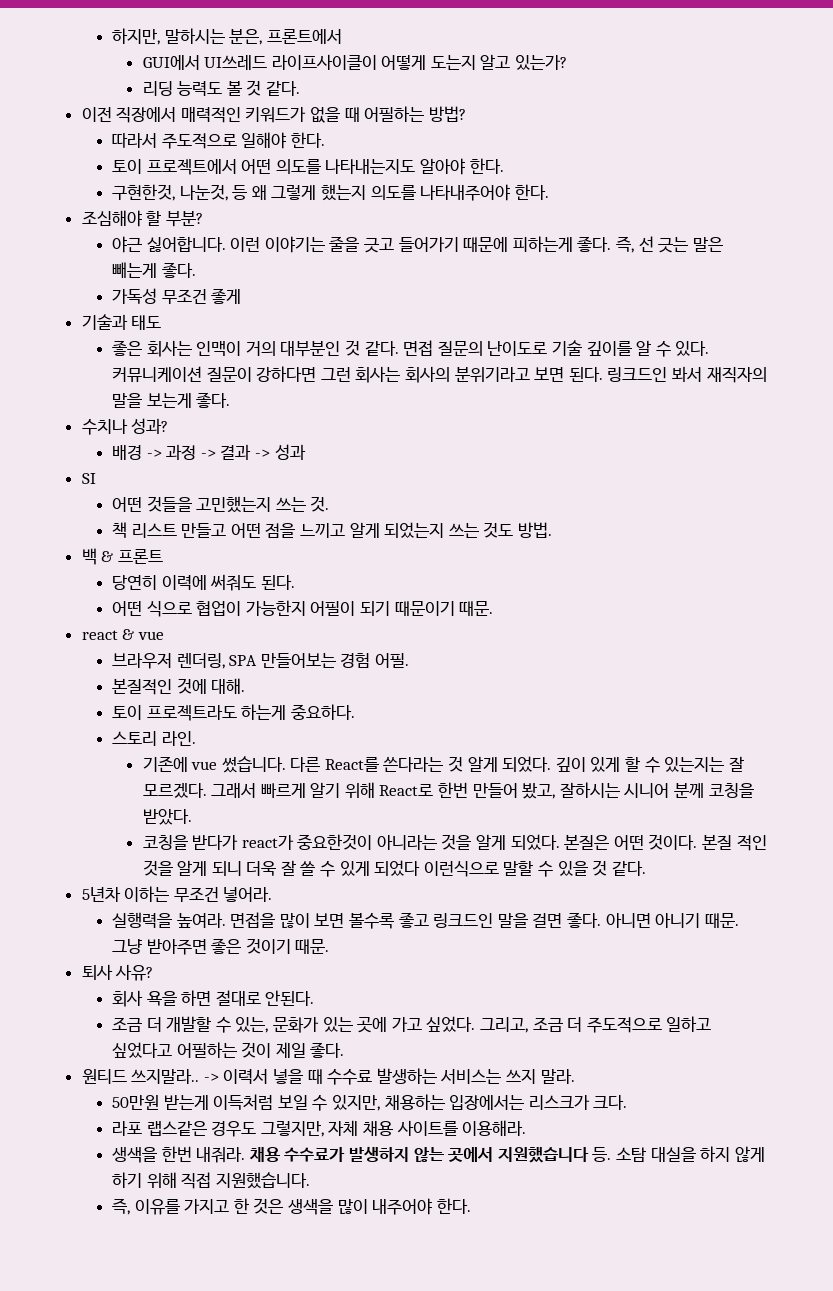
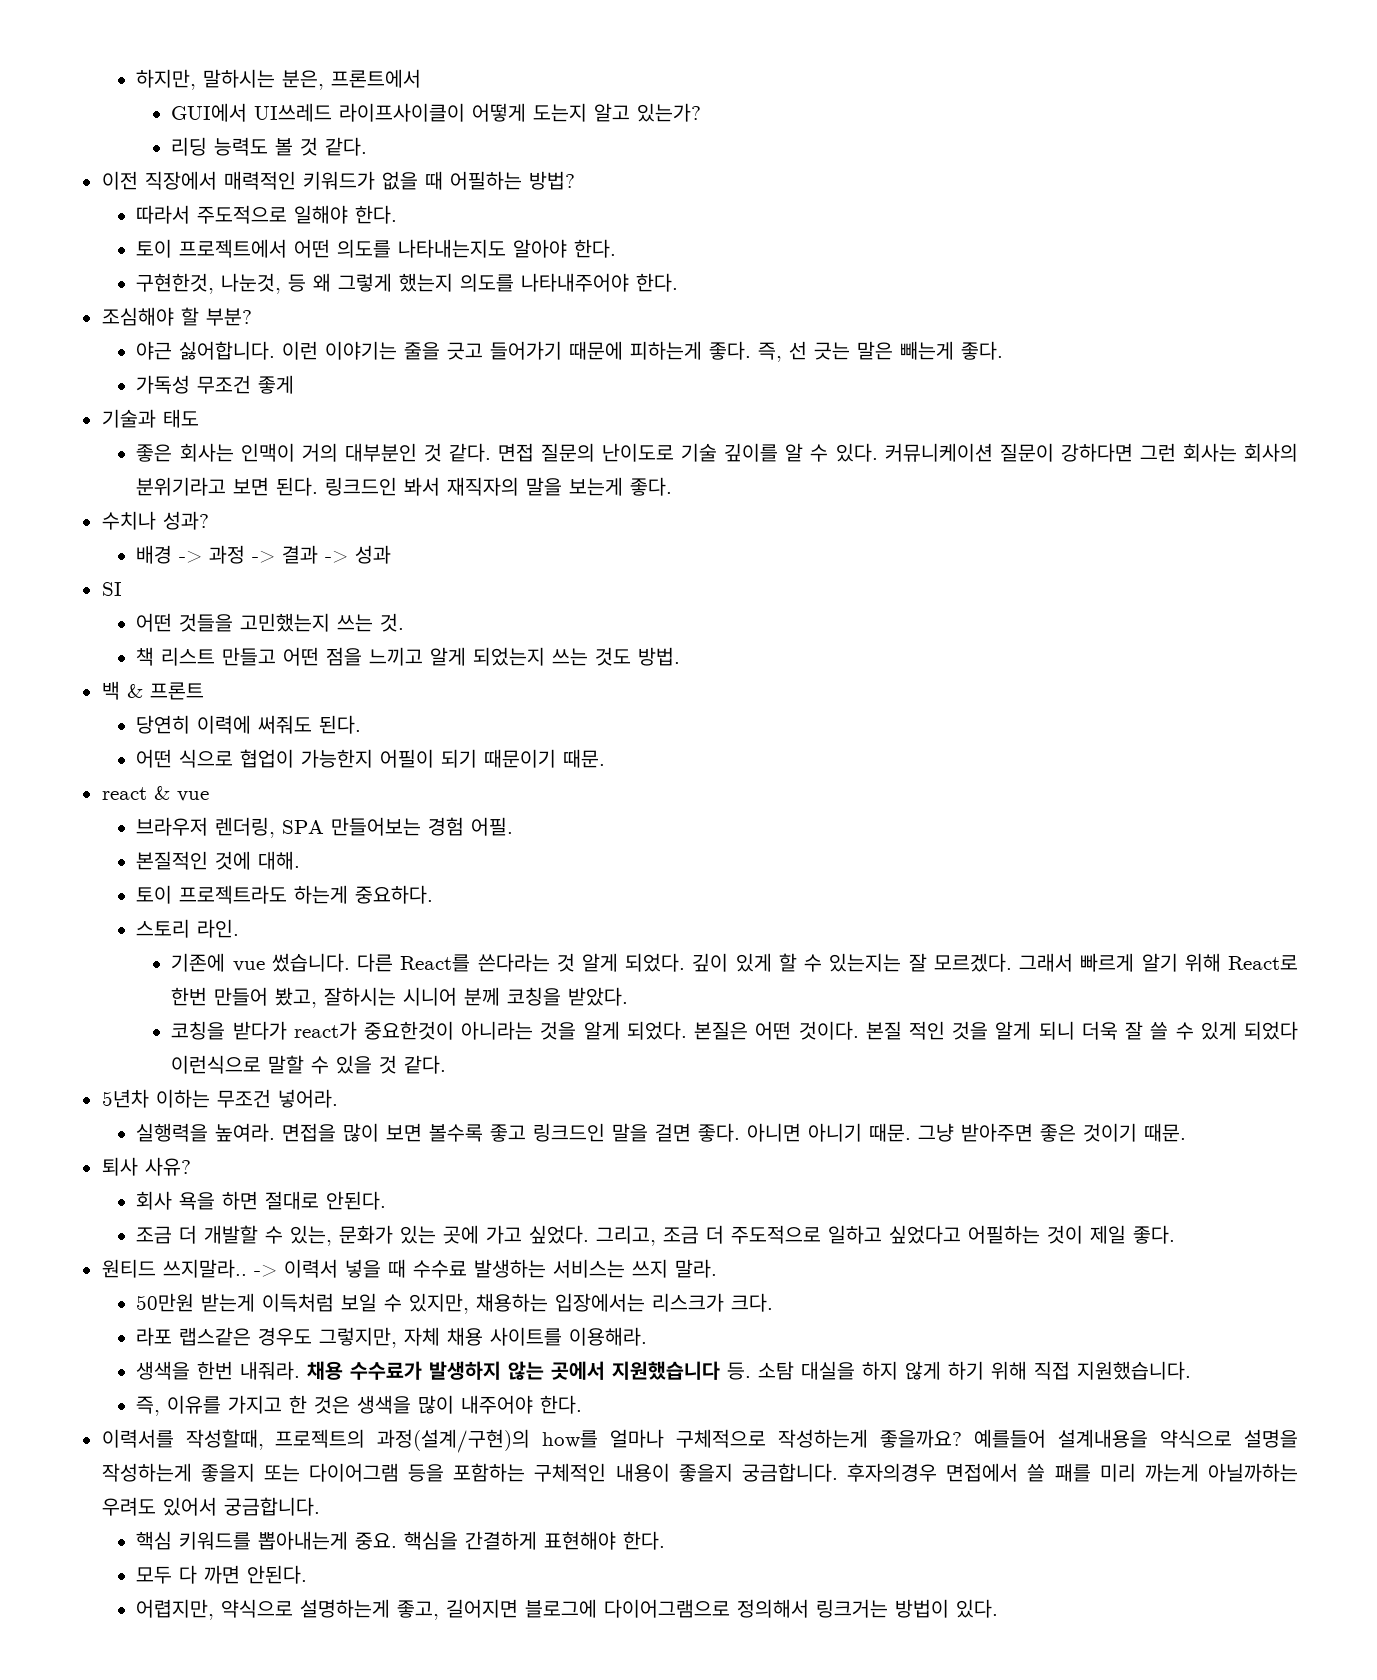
+ 이력서를 작성할때, 프로젝트의 과정(설계/구현)의 how를 얼마나 구체적으로 작성하는게 좋을까요? 예를들어 설계내용을 약식으로 설명을 작성하는게 좋을지 또는 다이어그램 등을 포함하는 구체적인 내용이 좋을지 궁금합니다. 후자의경우 면접에서 쓸 패를 미리 까는게 아닐까하는 우려도 있어서 궁금합니다.
+ 핵심 키워드를 뽑아내는게 중요. 핵심을 간결하게 표현해야 한다.
+ 모두 다 까면 안된다.
+ 어렵지만, 약식으로 설명하는게 좋고, 길어지면 블로그에 다이어그램으로 정의해서 링크거는 방법이 있다.

